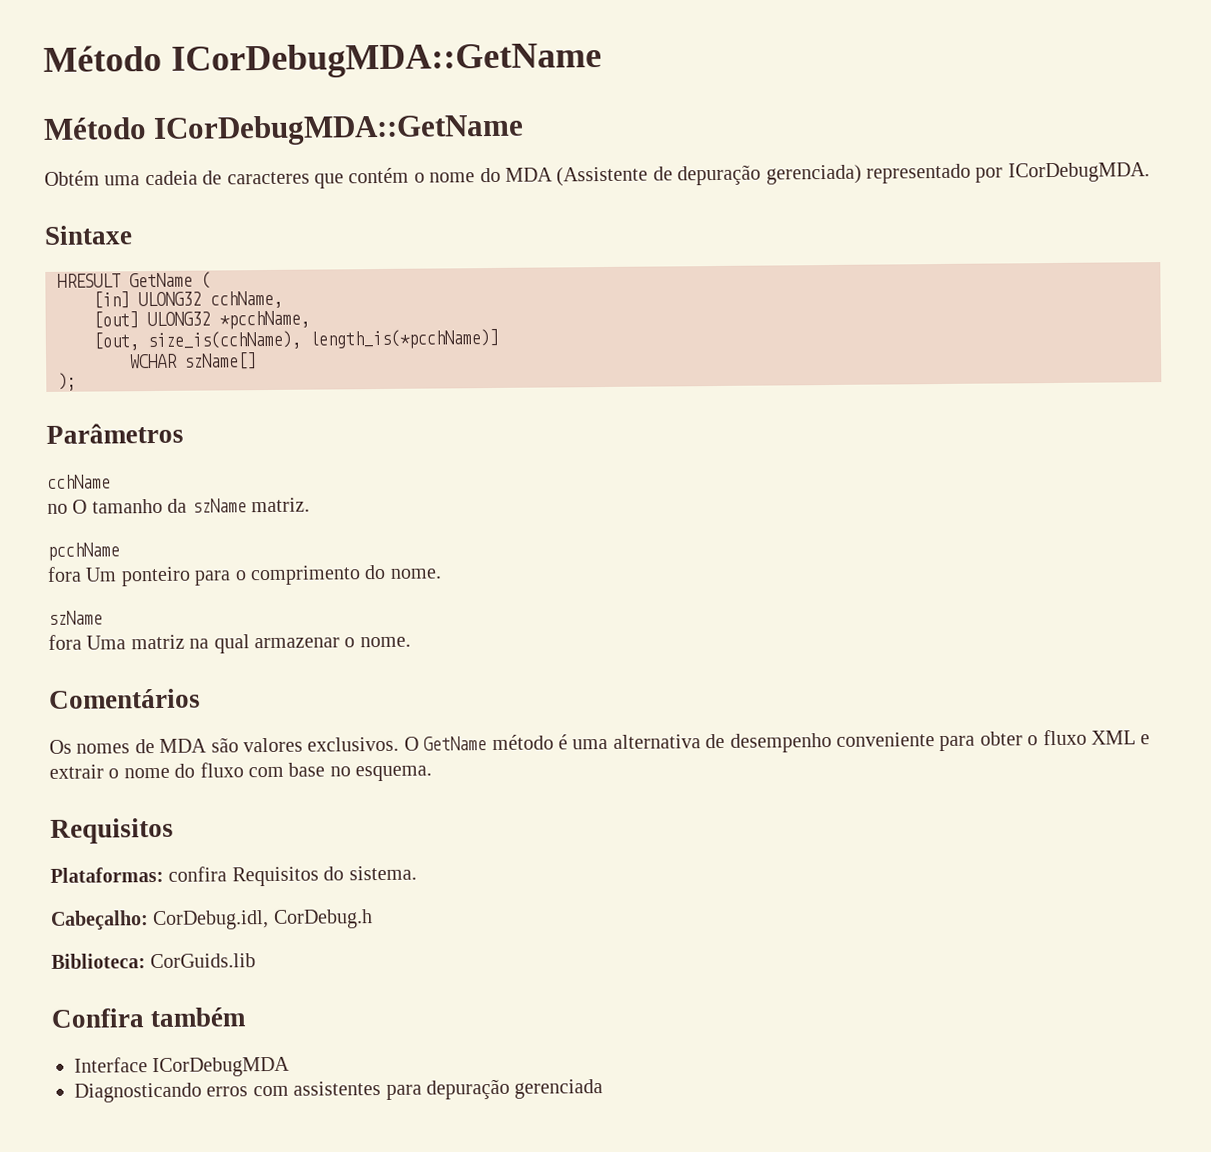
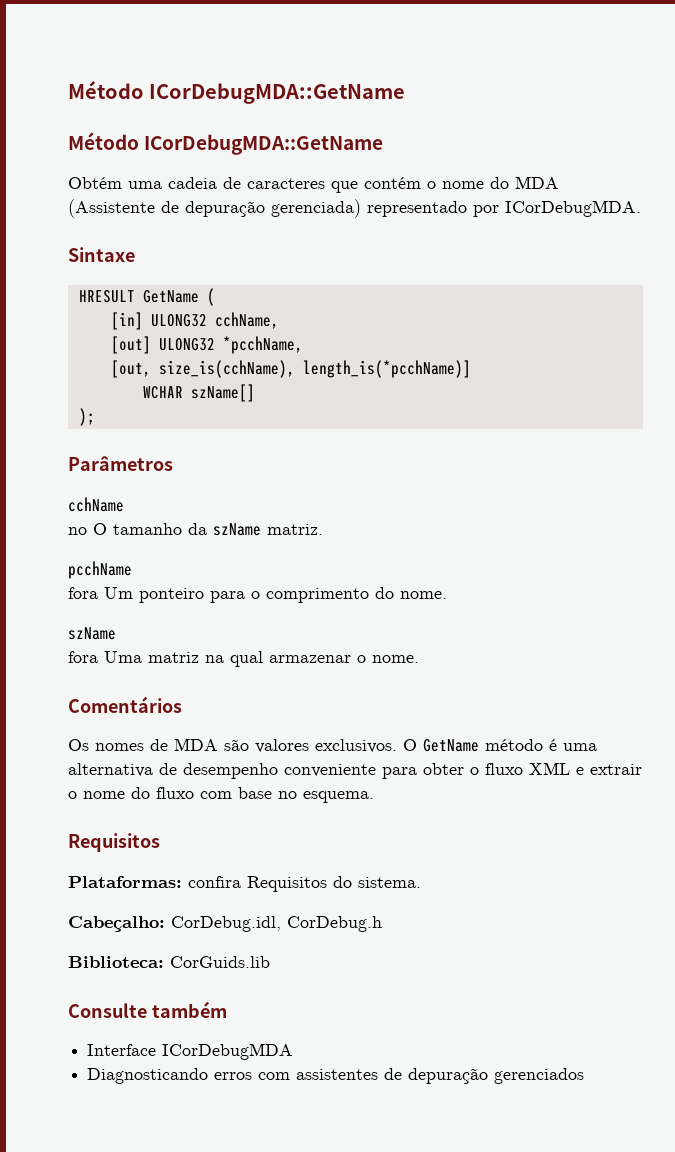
- Confira também
+ Consulte também
- Diagnosticando erros com assistentes para depuração gerenciada
+ Diagnosticando erros com assistentes de depuração gerenciados

